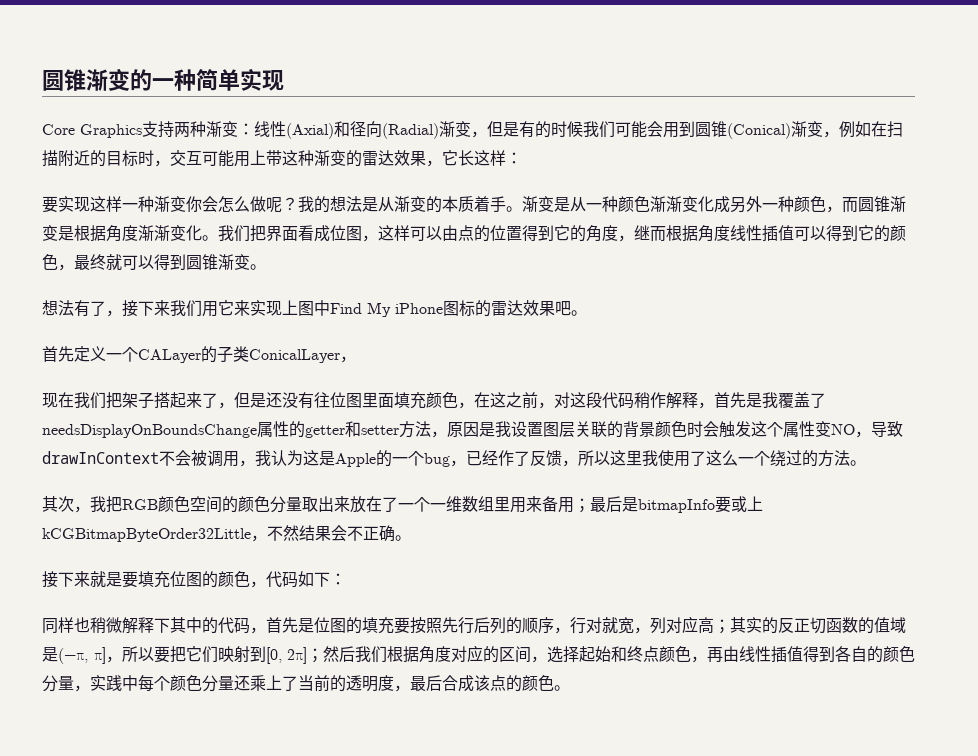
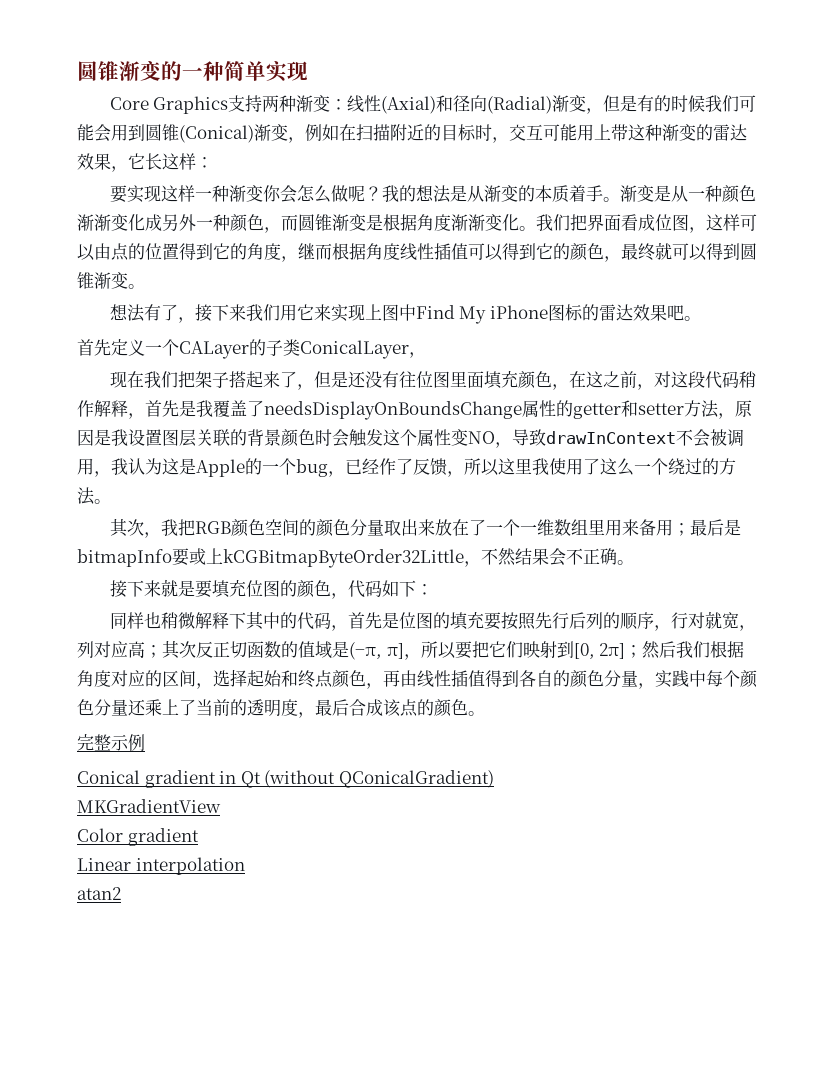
- 其实的反正切函数的值域是(−π, π]，所以要把它们映射到[0, 2π]；
+ 其次反正切函数的值域是(−π, π]，所以要把它们映射到[0, 2π]；
+ 完整示例
+ Conical gradient in Qt (without QConicalGradient)
+ MKGradientView
+ Color gradient
+ Linear interpolation
+ atan2

